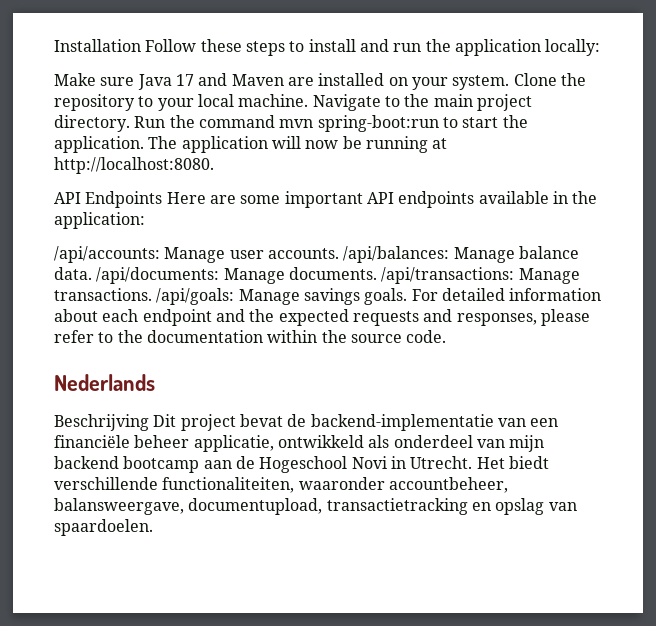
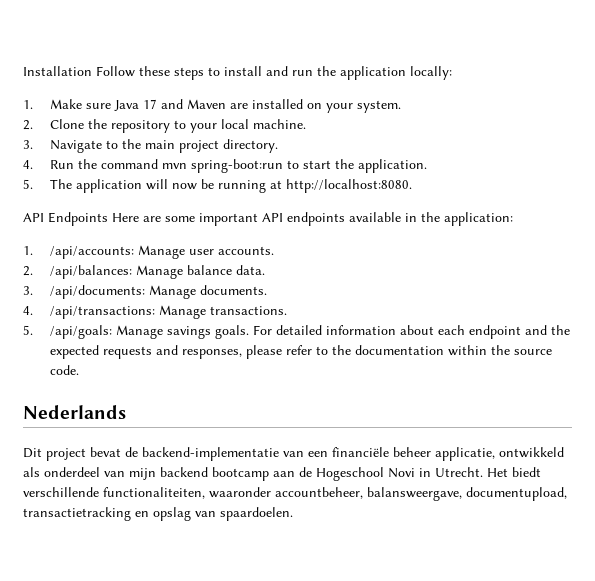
- Make sure Java 17 and Maven are installed on your system. Clone the repository to your local machine. Navigate to the main project directory. Run the command mvn spring-boot:run to start the application. The application will now be running at http://localhost:8080.
+ 1. Make sure Java 17 and Maven are installed on your system.
+ 2. Clone the repository to your local machine.
+ 3. Navigate to the main project directory.
+ 4. Run the command mvn spring-boot:run to start the application.
+ 5. The application will now be running at http://localhost:8080.
- /api/accounts: Manage user accounts. /api/balances: Manage balance data. /api/documents: Manage documents. /api/transactions: Manage transactions. /api/goals: Manage savings goals.
+ 1. /api/accounts: Manage user accounts.
+ 2. /api/balances: Manage balance data.
+ 3. /api/documents: Manage documents.
+ 4. /api/transactions: Manage transactions.
+ 5. /api/goals: Manage savings goals.
- Beschrijving Dit project bevat de backend-implementatie van een financiële beheer applicatie, ontwikkeld als onderdeel van mijn backend bootcamp aan de Hogeschool Novi in Utrecht.
+ Dit project bevat de backend-implementatie van een financiële beheer applicatie, ontwikkeld als onderdeel van mijn backend bootcamp aan de Hogeschool Novi in Utrecht.

